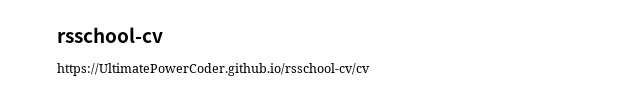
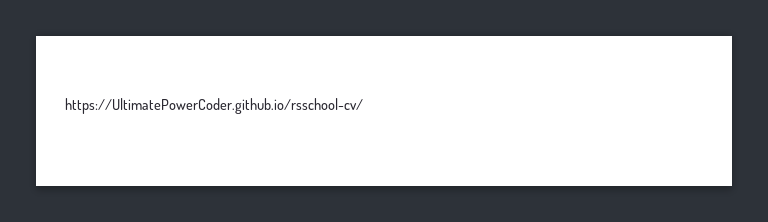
- rsschool-cv
- https://UltimatePowerCoder.github.io/rsschool-cv/cv
+ https://UltimatePowerCoder.github.io/rsschool-cv/

